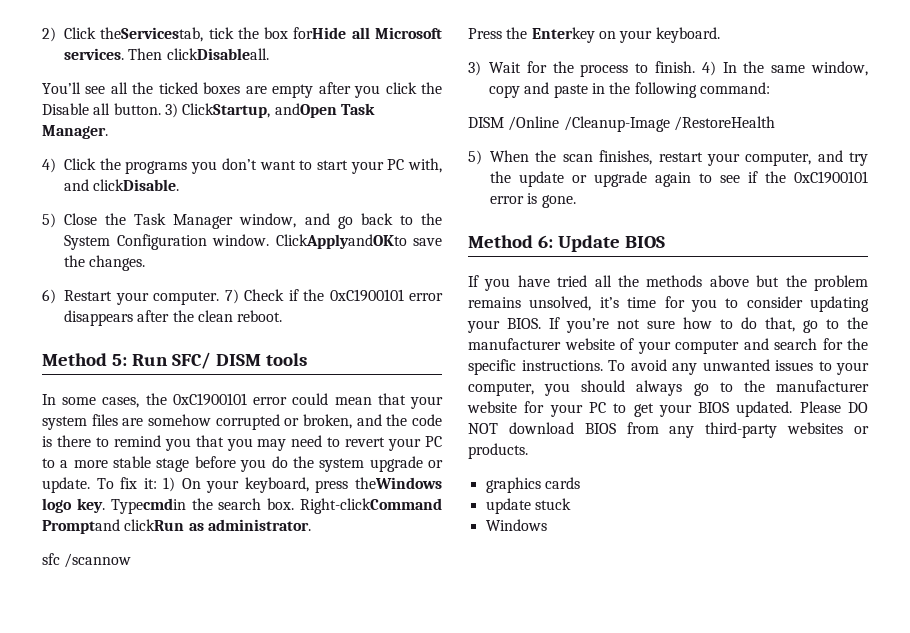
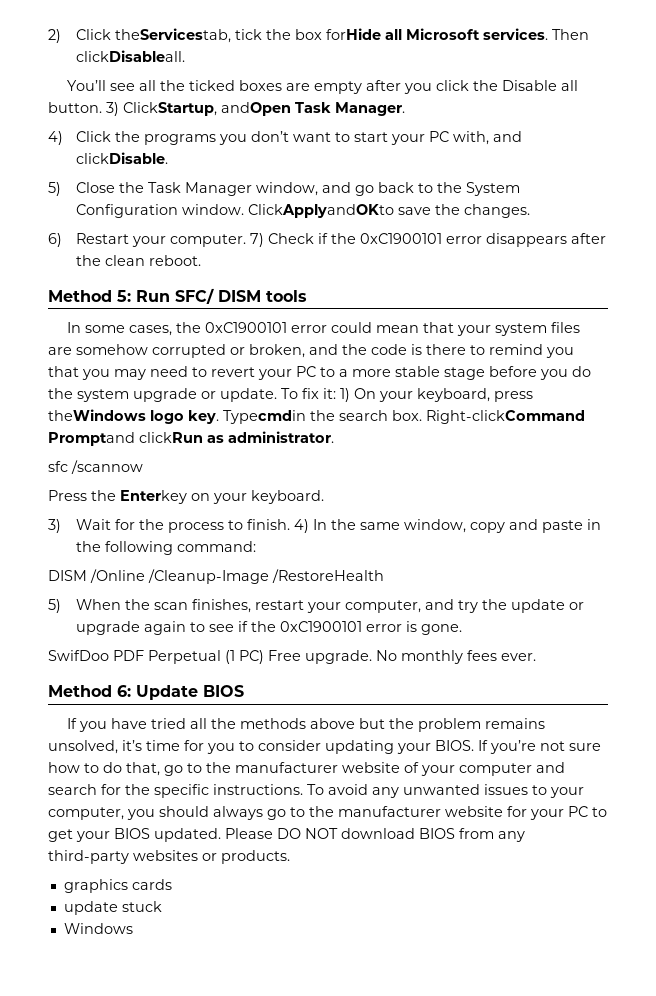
+ SwifDoo PDF Perpetual (1 PC) Free upgrade. No monthly fees ever.

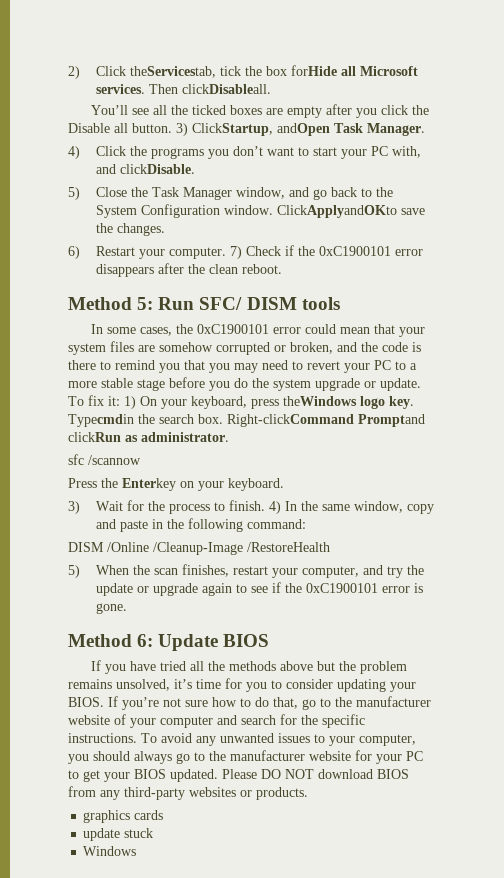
- SwifDoo PDF Perpetual (1 PC) Free upgrade. No monthly fees ever.

